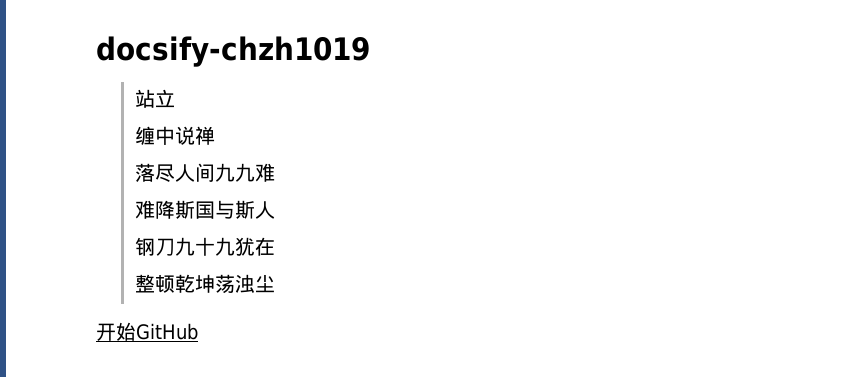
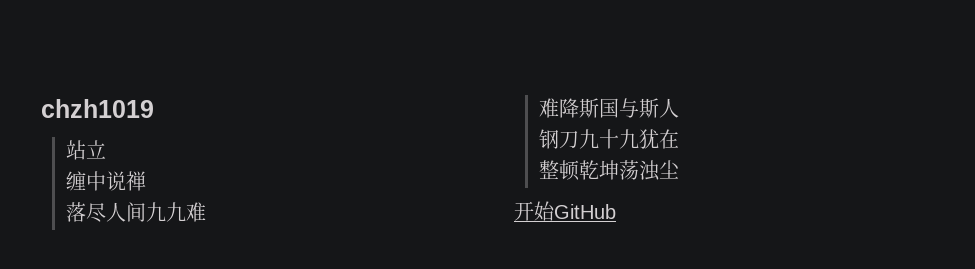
- docsify-chzh1019
+ chzh1019

